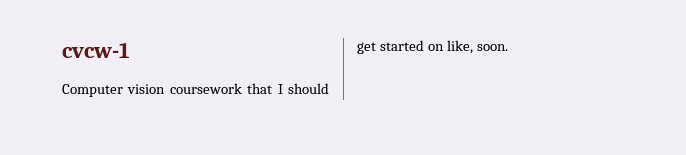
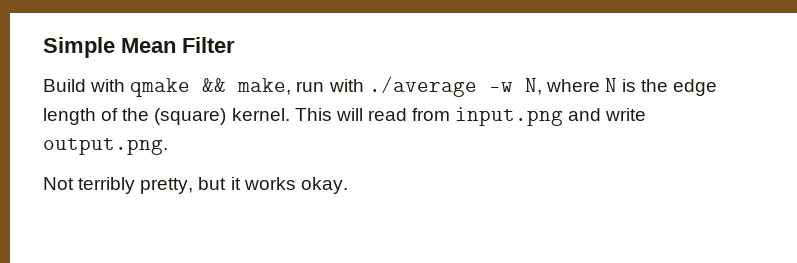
- cvcw-1
- Computer vision coursework that I should get started on like, soon.
+ Simple Mean Filter
+ Build with qmake && make, run with ./average -w N, where N is the edge length of the (square) kernel. This will read from input.png and write output.png.
+ Not terribly pretty, but it works okay.

